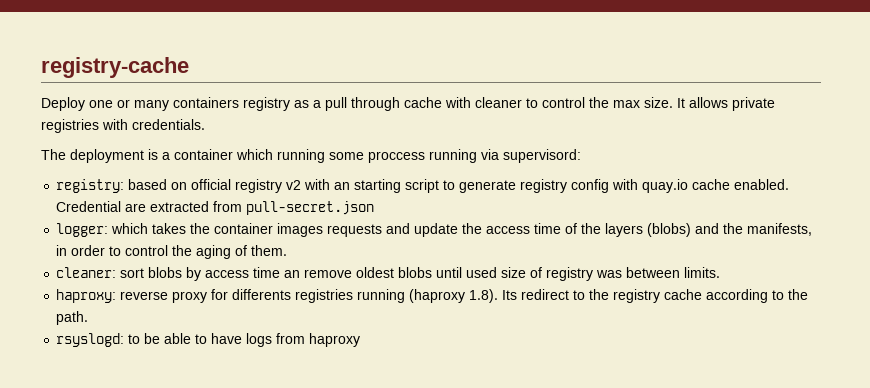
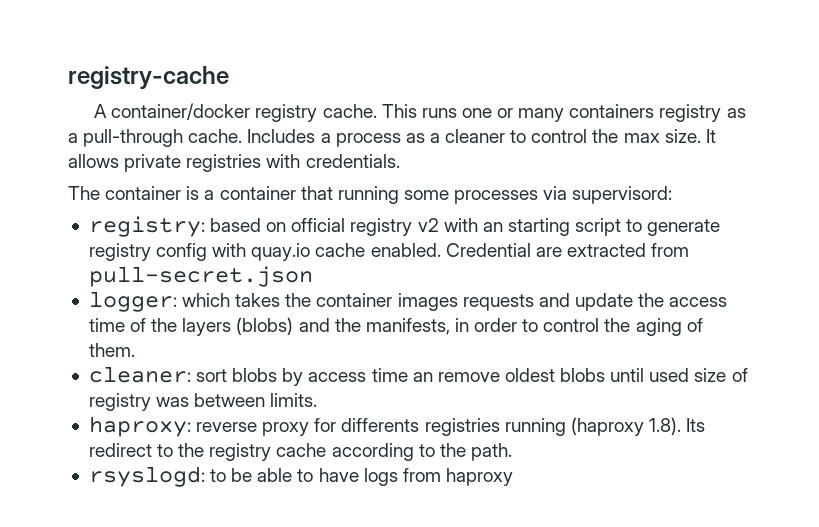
- Deploy one or many containers registry as a pull through cache with cleaner to control the max size.
+ A container/docker registry cache. This runs one or many containers registry as a pull-through cache. Includes a process as a cleaner to control the max size.
- The deployment is a container which running some proccess running via supervisord:
+ The container is a container that running some processes via supervisord:

